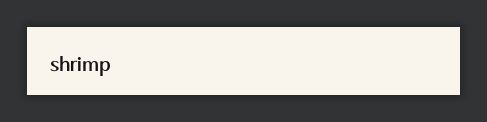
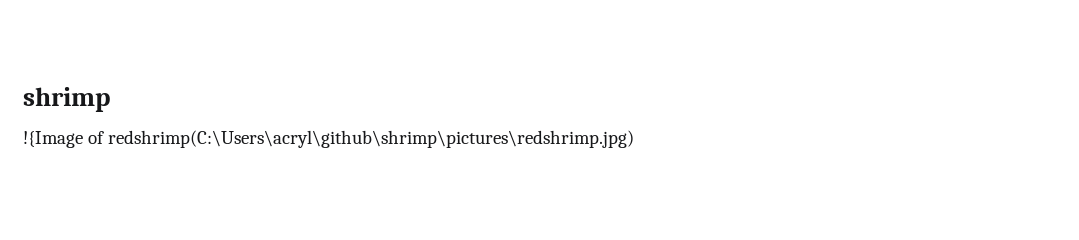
+ !{Image of redshrimp(C:\Users\acryl\github\shrimp\pictures\redshrimp.jpg)

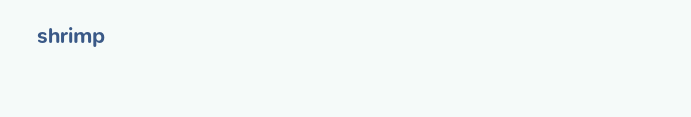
- !{Image of redshrimp(C:\Users\acryl\github\shrimp\pictures\redshrimp.jpg)

